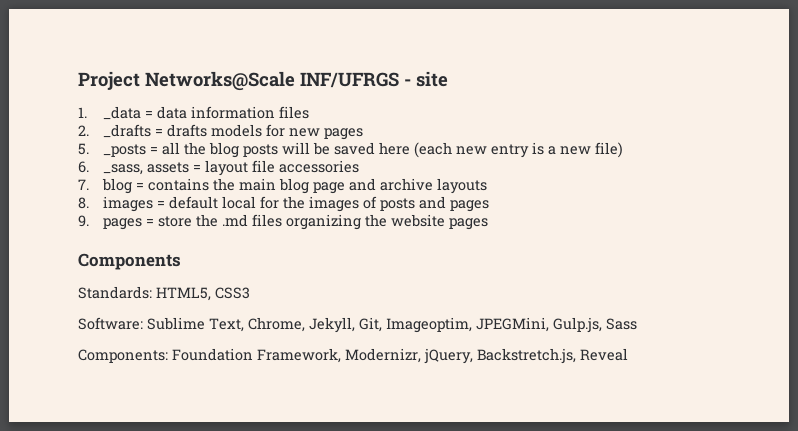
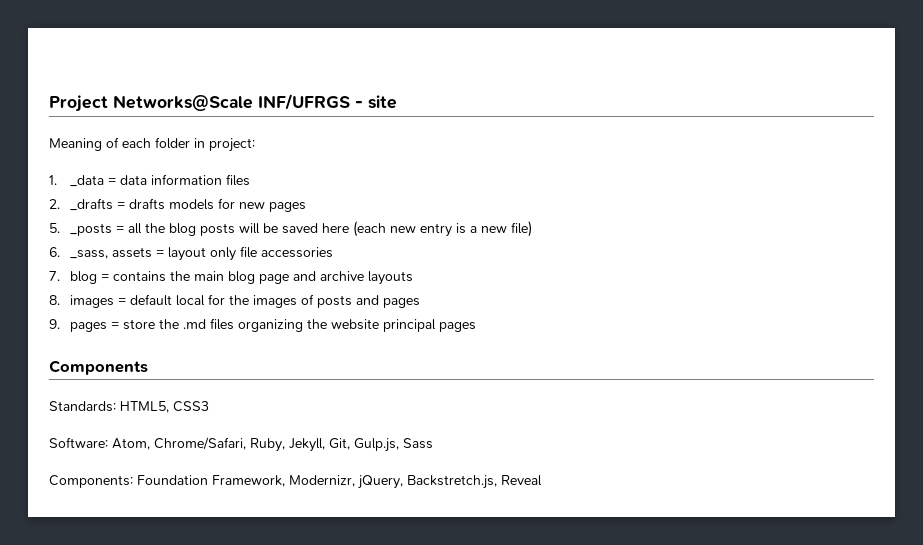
+ Meaning of each folder in project:
- 6. _sass, assets = layout file accessories
+ 6. _sass, assets = layout only file accessories
- 9. pages = store the .md files organizing the website pages
+ 9. pages = store the .md files organizing the website principal pages
- Software: Sublime Text, Chrome, Jekyll, Git, Imageoptim, JPEGMini, Gulp.js, Sass
+ Software: Atom, Chrome/Safari, Ruby, Jekyll, Git, Gulp.js, Sass

